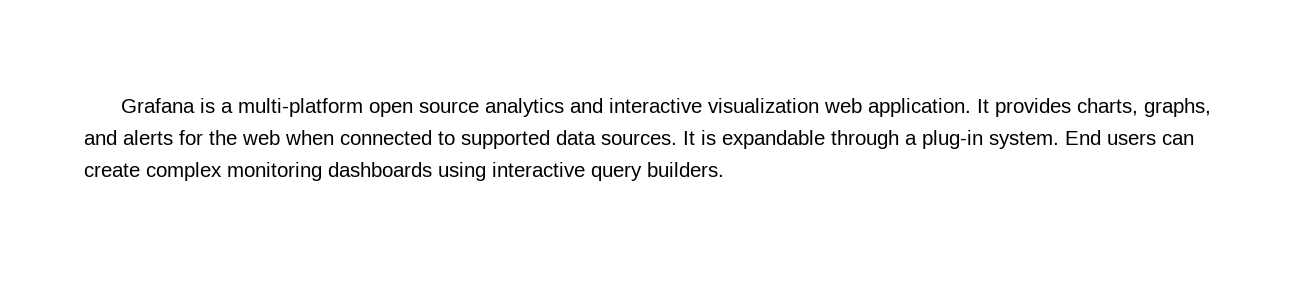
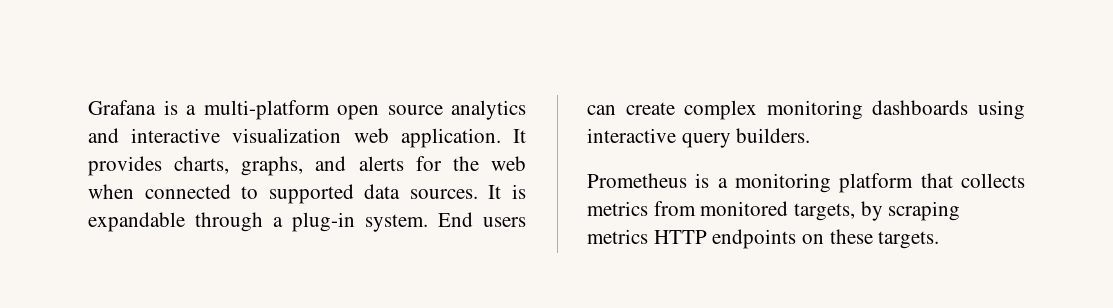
+ Prometheus is a monitoring platform that collects metrics from monitored targets, by scraping metrics HTTP endpoints on these targets.

